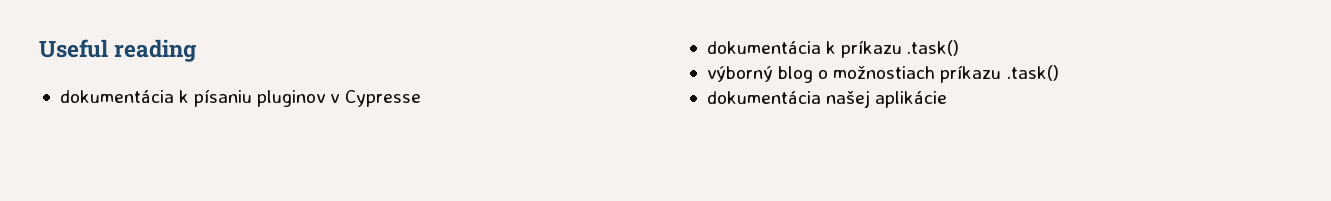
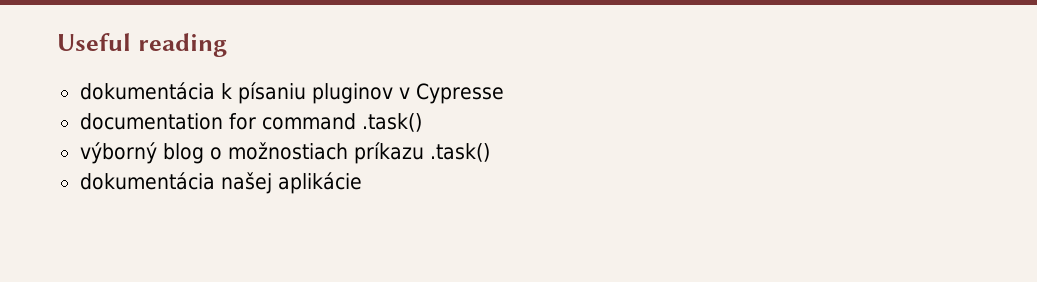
- dokumentácia k príkazu .task()
+ documentation for command .task()

